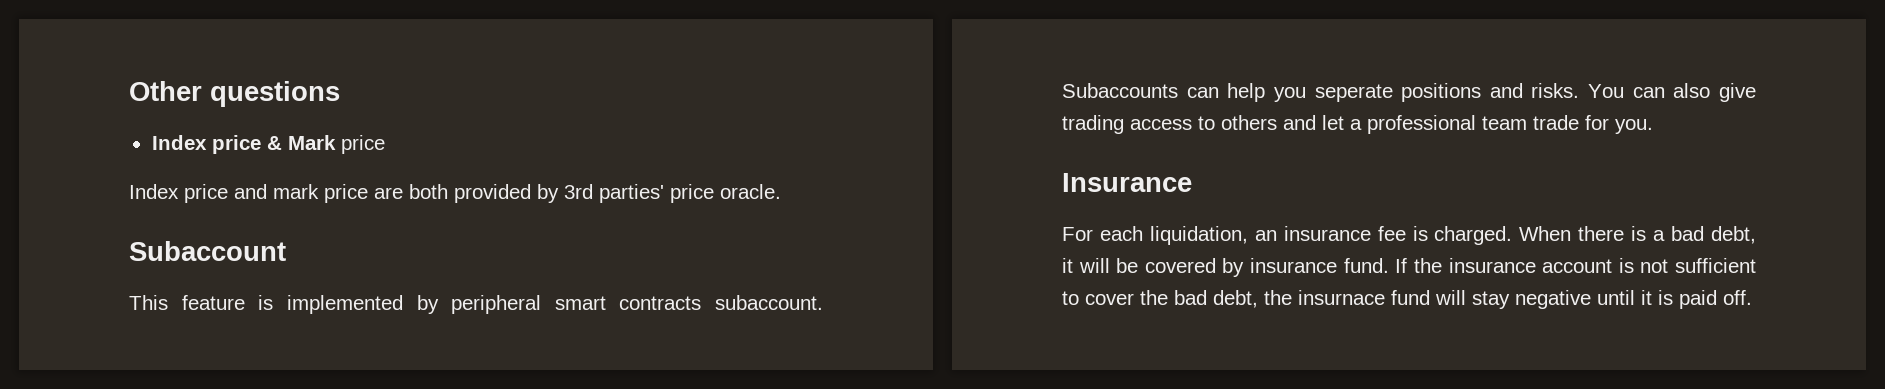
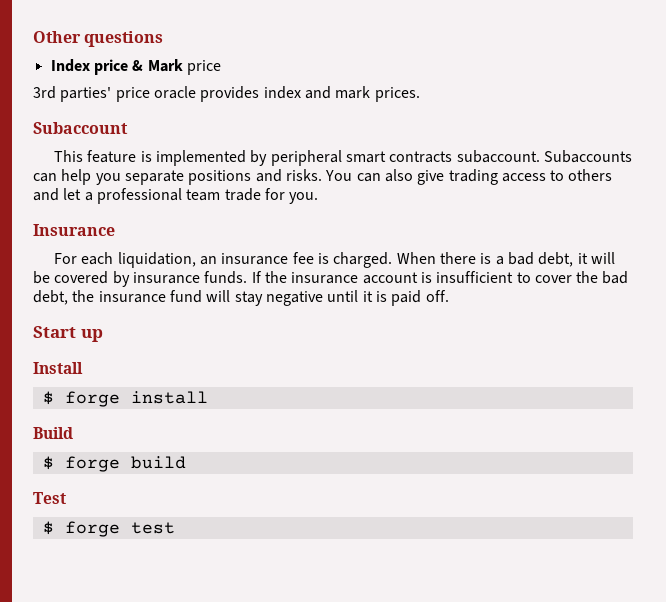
- Index price and mark price are both provided by 3rd parties' price oracle.
+ 3rd parties' price oracle provides index and mark prices.
- Subaccounts can help you seperate positions and risks.
+ Subaccounts can help you separate positions and risks.
- When there is a bad debt, it will be covered by insurance fund.
+ When there is a bad debt, it will be covered by insurance funds.
- If the insurance account is not sufficient to cover the bad debt, the insurnace fund will stay negative until it is paid off.
+ If the insurance account is insufficient to cover the bad debt, the insurance fund will stay negative until it is paid off.
+ Start up
+ Install
+ $ forge install
+ Build
+ $ forge build
+ Test
+ $ forge test

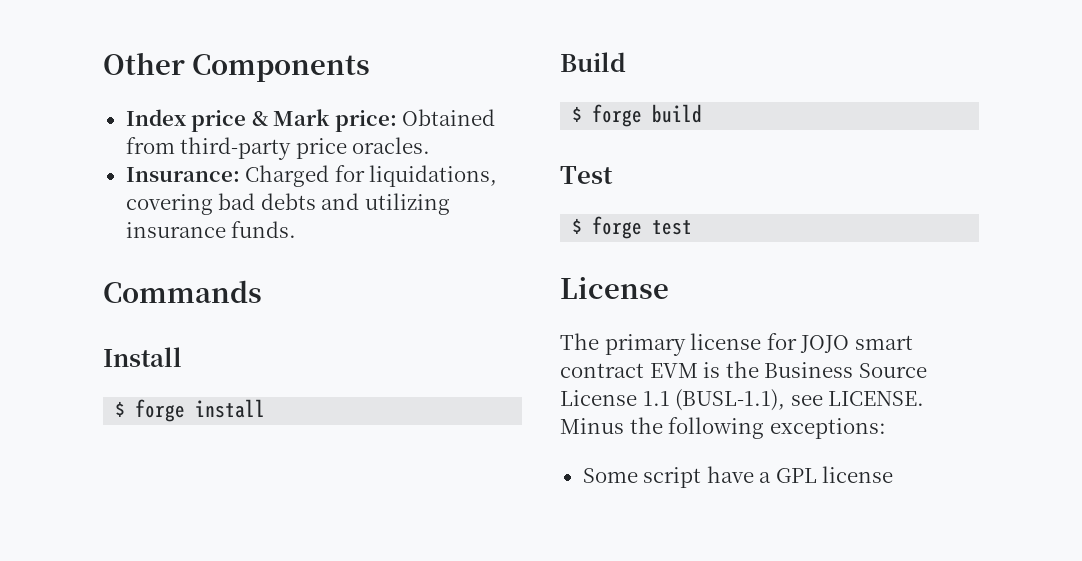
- Other questions
+ Other Components
- Index price & Mark price
- 3rd parties' price oracle provides index and mark prices.
- Subaccount
- This feature is implemented by peripheral smart contracts subaccount. Subaccounts can help you separate positions and risks. You can also give trading access to others and let a professional team trade for you.
- Insurance
- For each liquidation, an insurance fee is charged. When there is a bad debt, it will be covered by insurance funds. If the insurance account is insufficient to cover the bad debt, the insurance fund will stay negative until it is paid off.
- Start up
+ Index price & Mark price: Obtained from third-party price oracles.
+ Insurance: Charged for liquidations, covering bad debts and utilizing insurance funds.
+ Commands
  $ forge test
+ License
+ The primary license for JOJO smart contract EVM is the Business Source License 1.1 (BUSL-1.1), see LICENSE. Minus the following exceptions:
+ Some script have a GPL license

